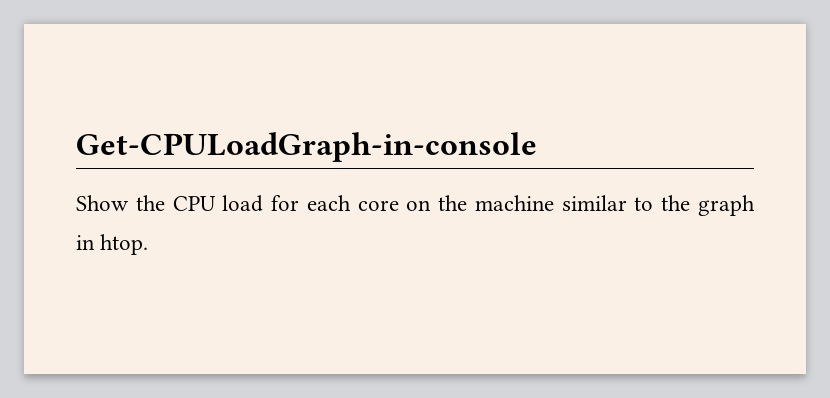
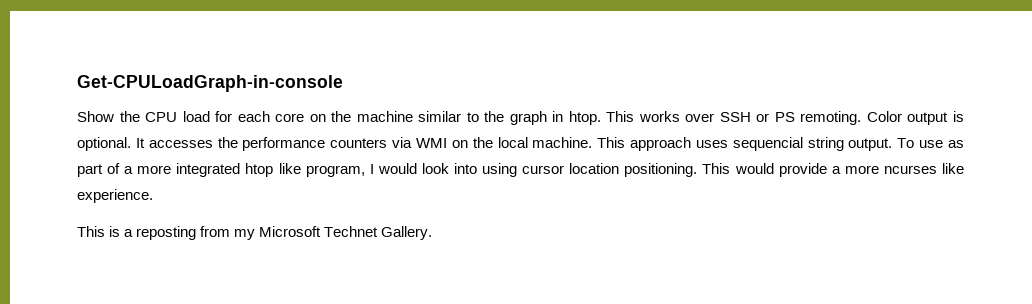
+ This works over SSH or PS remoting. Color output is optional. It accesses the performance counters via WMI on the local machine. This approach uses sequencial string output. To use as part of a more integrated htop like program, I would look into using cursor location positioning. This would provide a more ncurses like experience.
+ This is a reposting from my Microsoft Technet Gallery.

